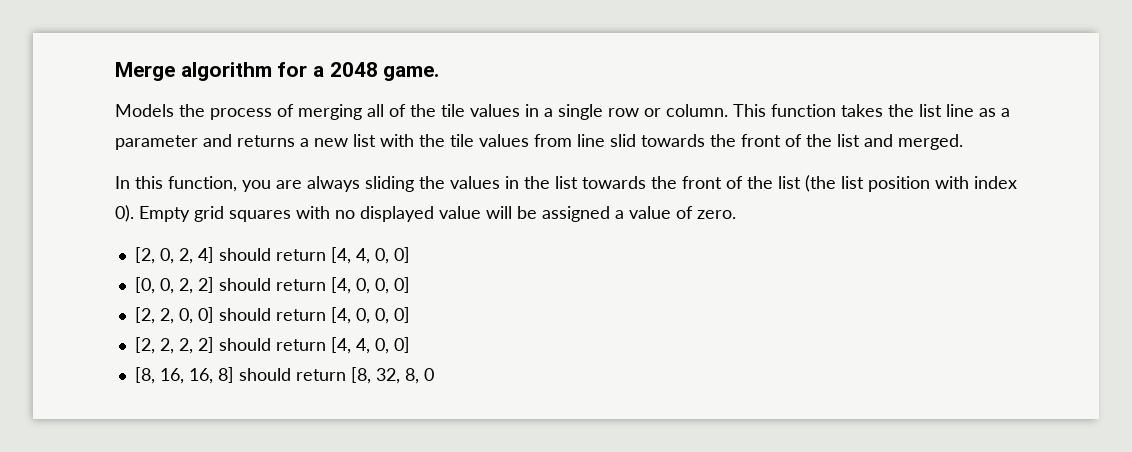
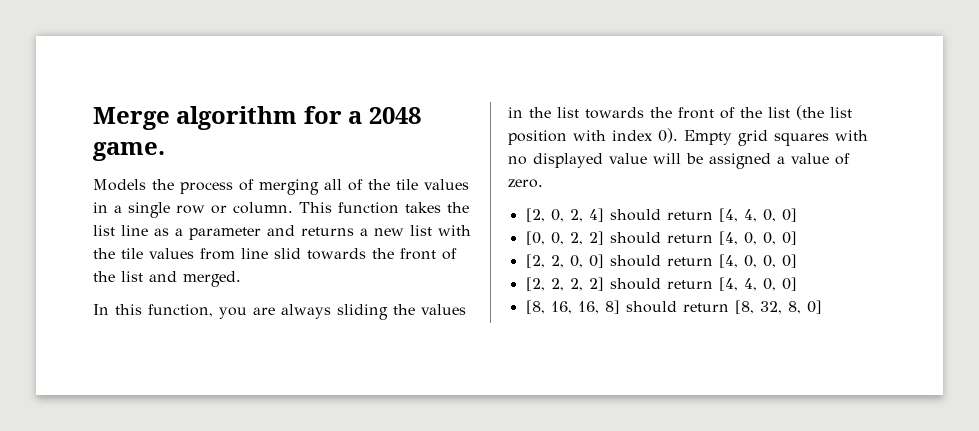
- [8, 16, 16, 8] should return [8, 32, 8, 0
+ [8, 16, 16, 8] should return [8, 32, 8, 0]

